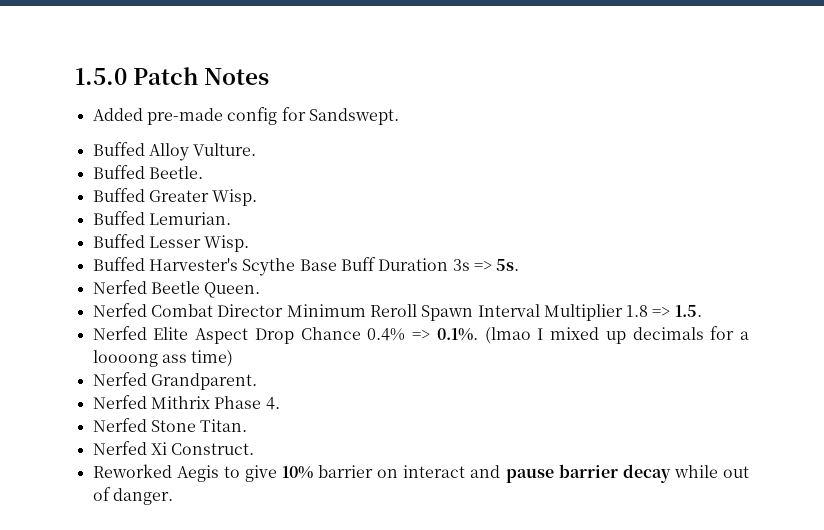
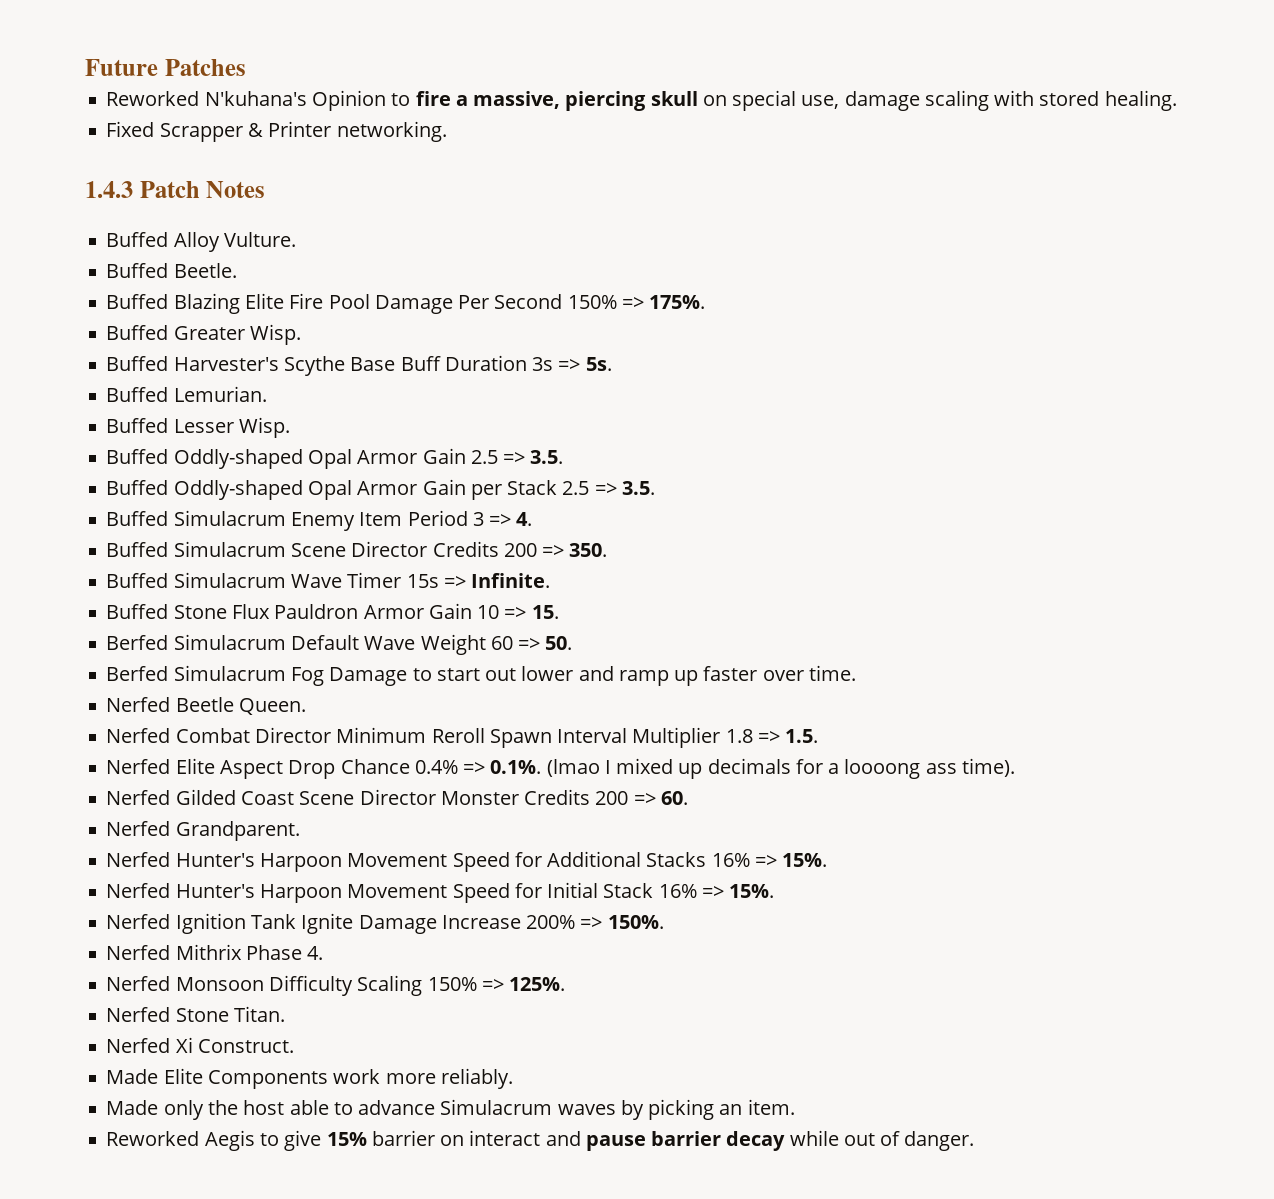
- 1.5.0 Patch Notes
- Added pre-made config for Sandswept.
+ Future Patches
+ Reworked N'kuhana's Opinion to fire a massive, piercing skull on special use, damage scaling with stored healing.
+ Fixed Scrapper & Printer networking.
+ 1.4.3 Patch Notes
+ Buffed Blazing Elite Fire Pool Damage Per Second 150% => 175%.
  Buffed Greater Wisp.
- Buffed Lemurian.
- Buffed Lesser Wisp.
+ Buffed Lemurian.
+ Buffed Lesser Wisp.
+ Buffed Oddly-shaped Opal Armor Gain 2.5 => 3.5.
+ Buffed Oddly-shaped Opal Armor Gain per Stack 2.5 => 3.5.
+ Buffed Simulacrum Enemy Item Period 3 => 4.
+ Buffed Simulacrum Scene Director Credits 200 => 350.
+ Buffed Simulacrum Wave Timer 15s => Infinite.
+ Buffed Stone Flux Pauldron Armor Gain 10 => 15.
+ Berfed Simulacrum Default Wave Weight 60 => 50.
+ Berfed Simulacrum Fog Damage to start out lower and ramp up faster over time.
- Nerfed Elite Aspect Drop Chance 0.4% => 0.1%. (lmao I mixed up decimals for a loooong ass time)
+ Nerfed Elite Aspect Drop Chance 0.4% => 0.1%. (lmao I mixed up decimals for a loooong ass time).
+ Nerfed Gilded Coast Scene Director Monster Credits 200 => 60.
  Nerfed Grandparent.
+ Nerfed Hunter's Harpoon Movement Speed for Additional Stacks 16% => 15%.
+ Nerfed Hunter's Harpoon Movement Speed for Initial Stack 16% => 15%.
+ Nerfed Ignition Tank Ignite Damage Increase 200% => 150%.
  Nerfed Mithrix Phase 4.
+ Nerfed Monsoon Difficulty Scaling 150% => 125%.
+ Made Elite Components work more reliably.
+ Made only the host able to advance Simulacrum waves by picking an item.
- Reworked Aegis to give 10% barrier on interact and pause barrier decay while out of danger.
+ Reworked Aegis to give 15% barrier on interact and pause barrier decay while out of danger.

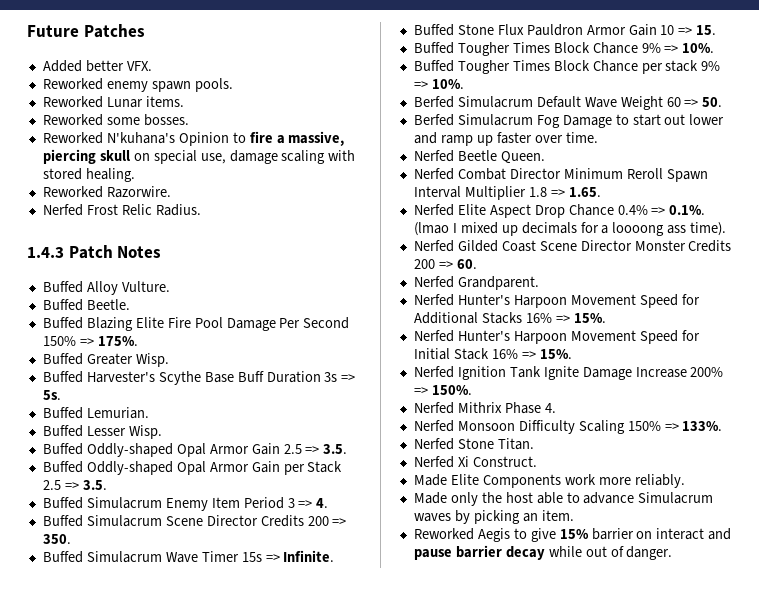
+ Added better VFX.
+ Reworked enemy spawn pools.
+ Reworked Lunar items.
+ Reworked some bosses.
- Fixed Scrapper & Printer networking.
+ Reworked Razorwire.
+ Nerfed Frost Relic Radius.
+ Buffed Tougher Times Block Chance 9% => 10%.
+ Buffed Tougher Times Block Chance per stack 9% => 10%.
- Nerfed Combat Director Minimum Reroll Spawn Interval Multiplier 1.8 => 1.5.
+ Nerfed Combat Director Minimum Reroll Spawn Interval Multiplier 1.8 => 1.65.
- Nerfed Monsoon Difficulty Scaling 150% => 125%.
+ Nerfed Monsoon Difficulty Scaling 150% => 133%.

